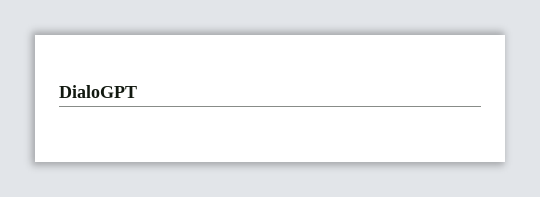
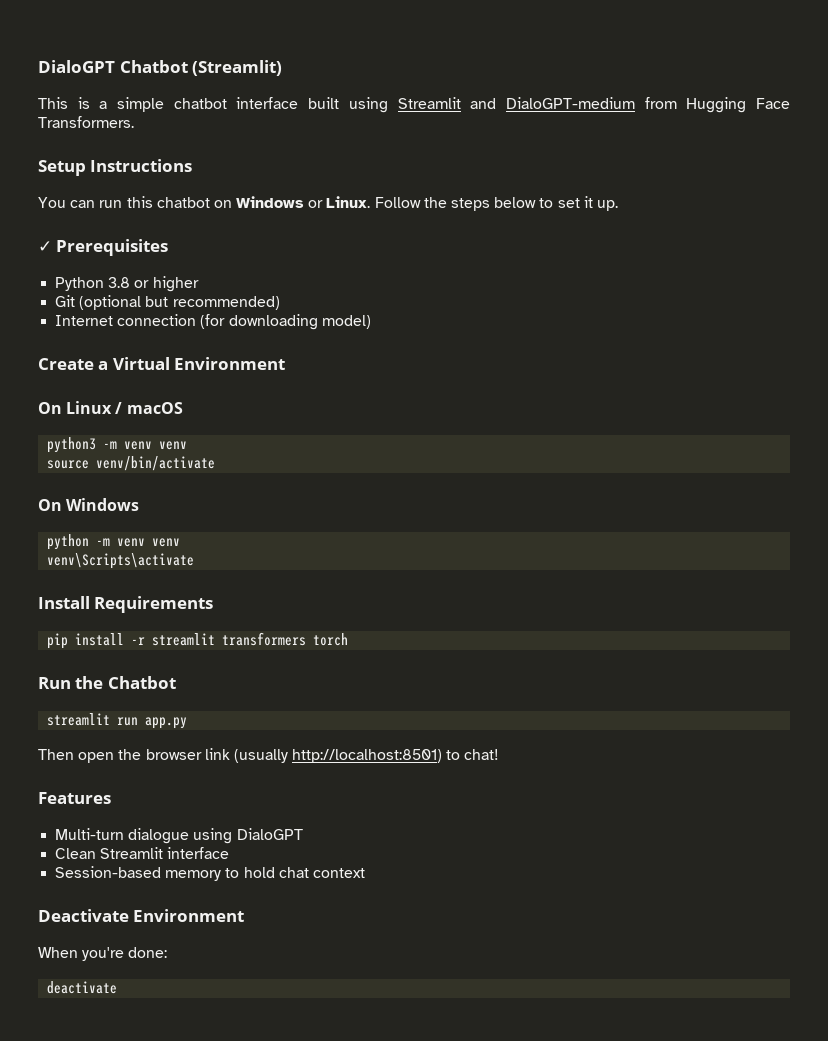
- DialoGPT
+ DialoGPT Chatbot (Streamlit)
+ This is a simple chatbot interface built using Streamlit and DialoGPT-medium from Hugging Face Transformers.
+ Setup Instructions
+ You can run this chatbot on Windows or Linux. Follow the steps below to set it up.
+ ✓ Prerequisites
+ Python 3.8 or higher
+ Git (optional but recommended)
+ Internet connection (for downloading model)
+ Create a Virtual Environment
+ On Linux / macOS
+ python3 -m venv venv
+ source venv/bin/activate
+ On Windows
+ python -m venv venv
+ venv\Scripts\activate
+ Install Requirements
+ pip install -r streamlit transformers torch
+ Run the Chatbot
+ streamlit run app.py
+ Then open the browser link (usually http://localhost:8501) to chat!
+ Features
+ Multi-turn dialogue using DialoGPT
+ Clean Streamlit interface
+ Session-based memory to hold chat context
+ Deactivate Environment
+ When you're done:
+ deactivate

